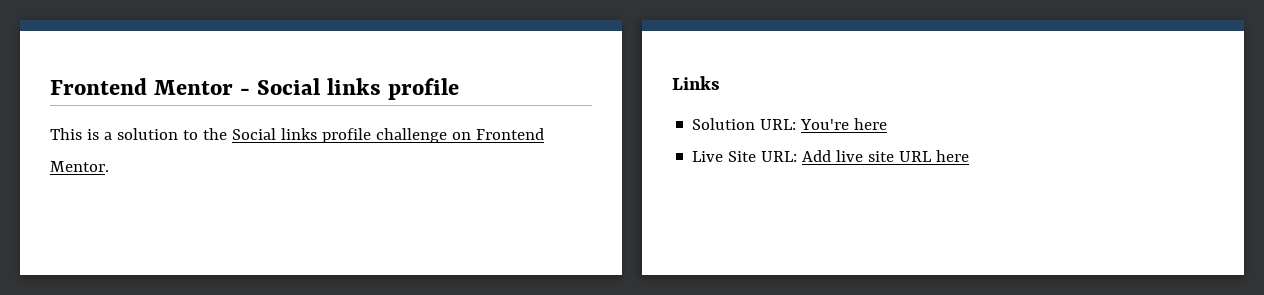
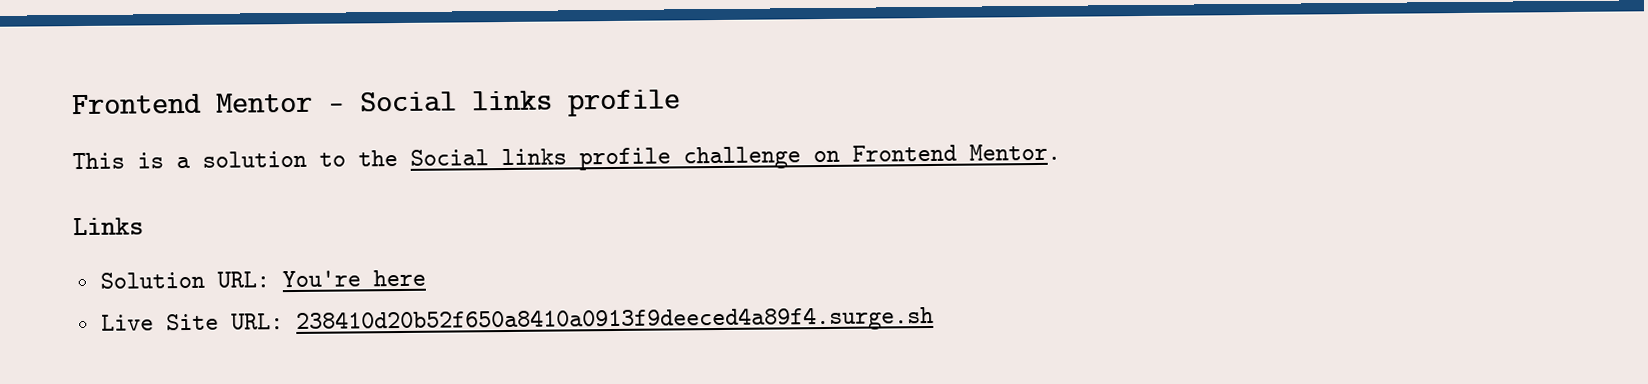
- Live Site URL: Add live site URL here
+ Live Site URL: 238410d20b52f650a8410a0913f9deeced4a89f4.surge.sh

